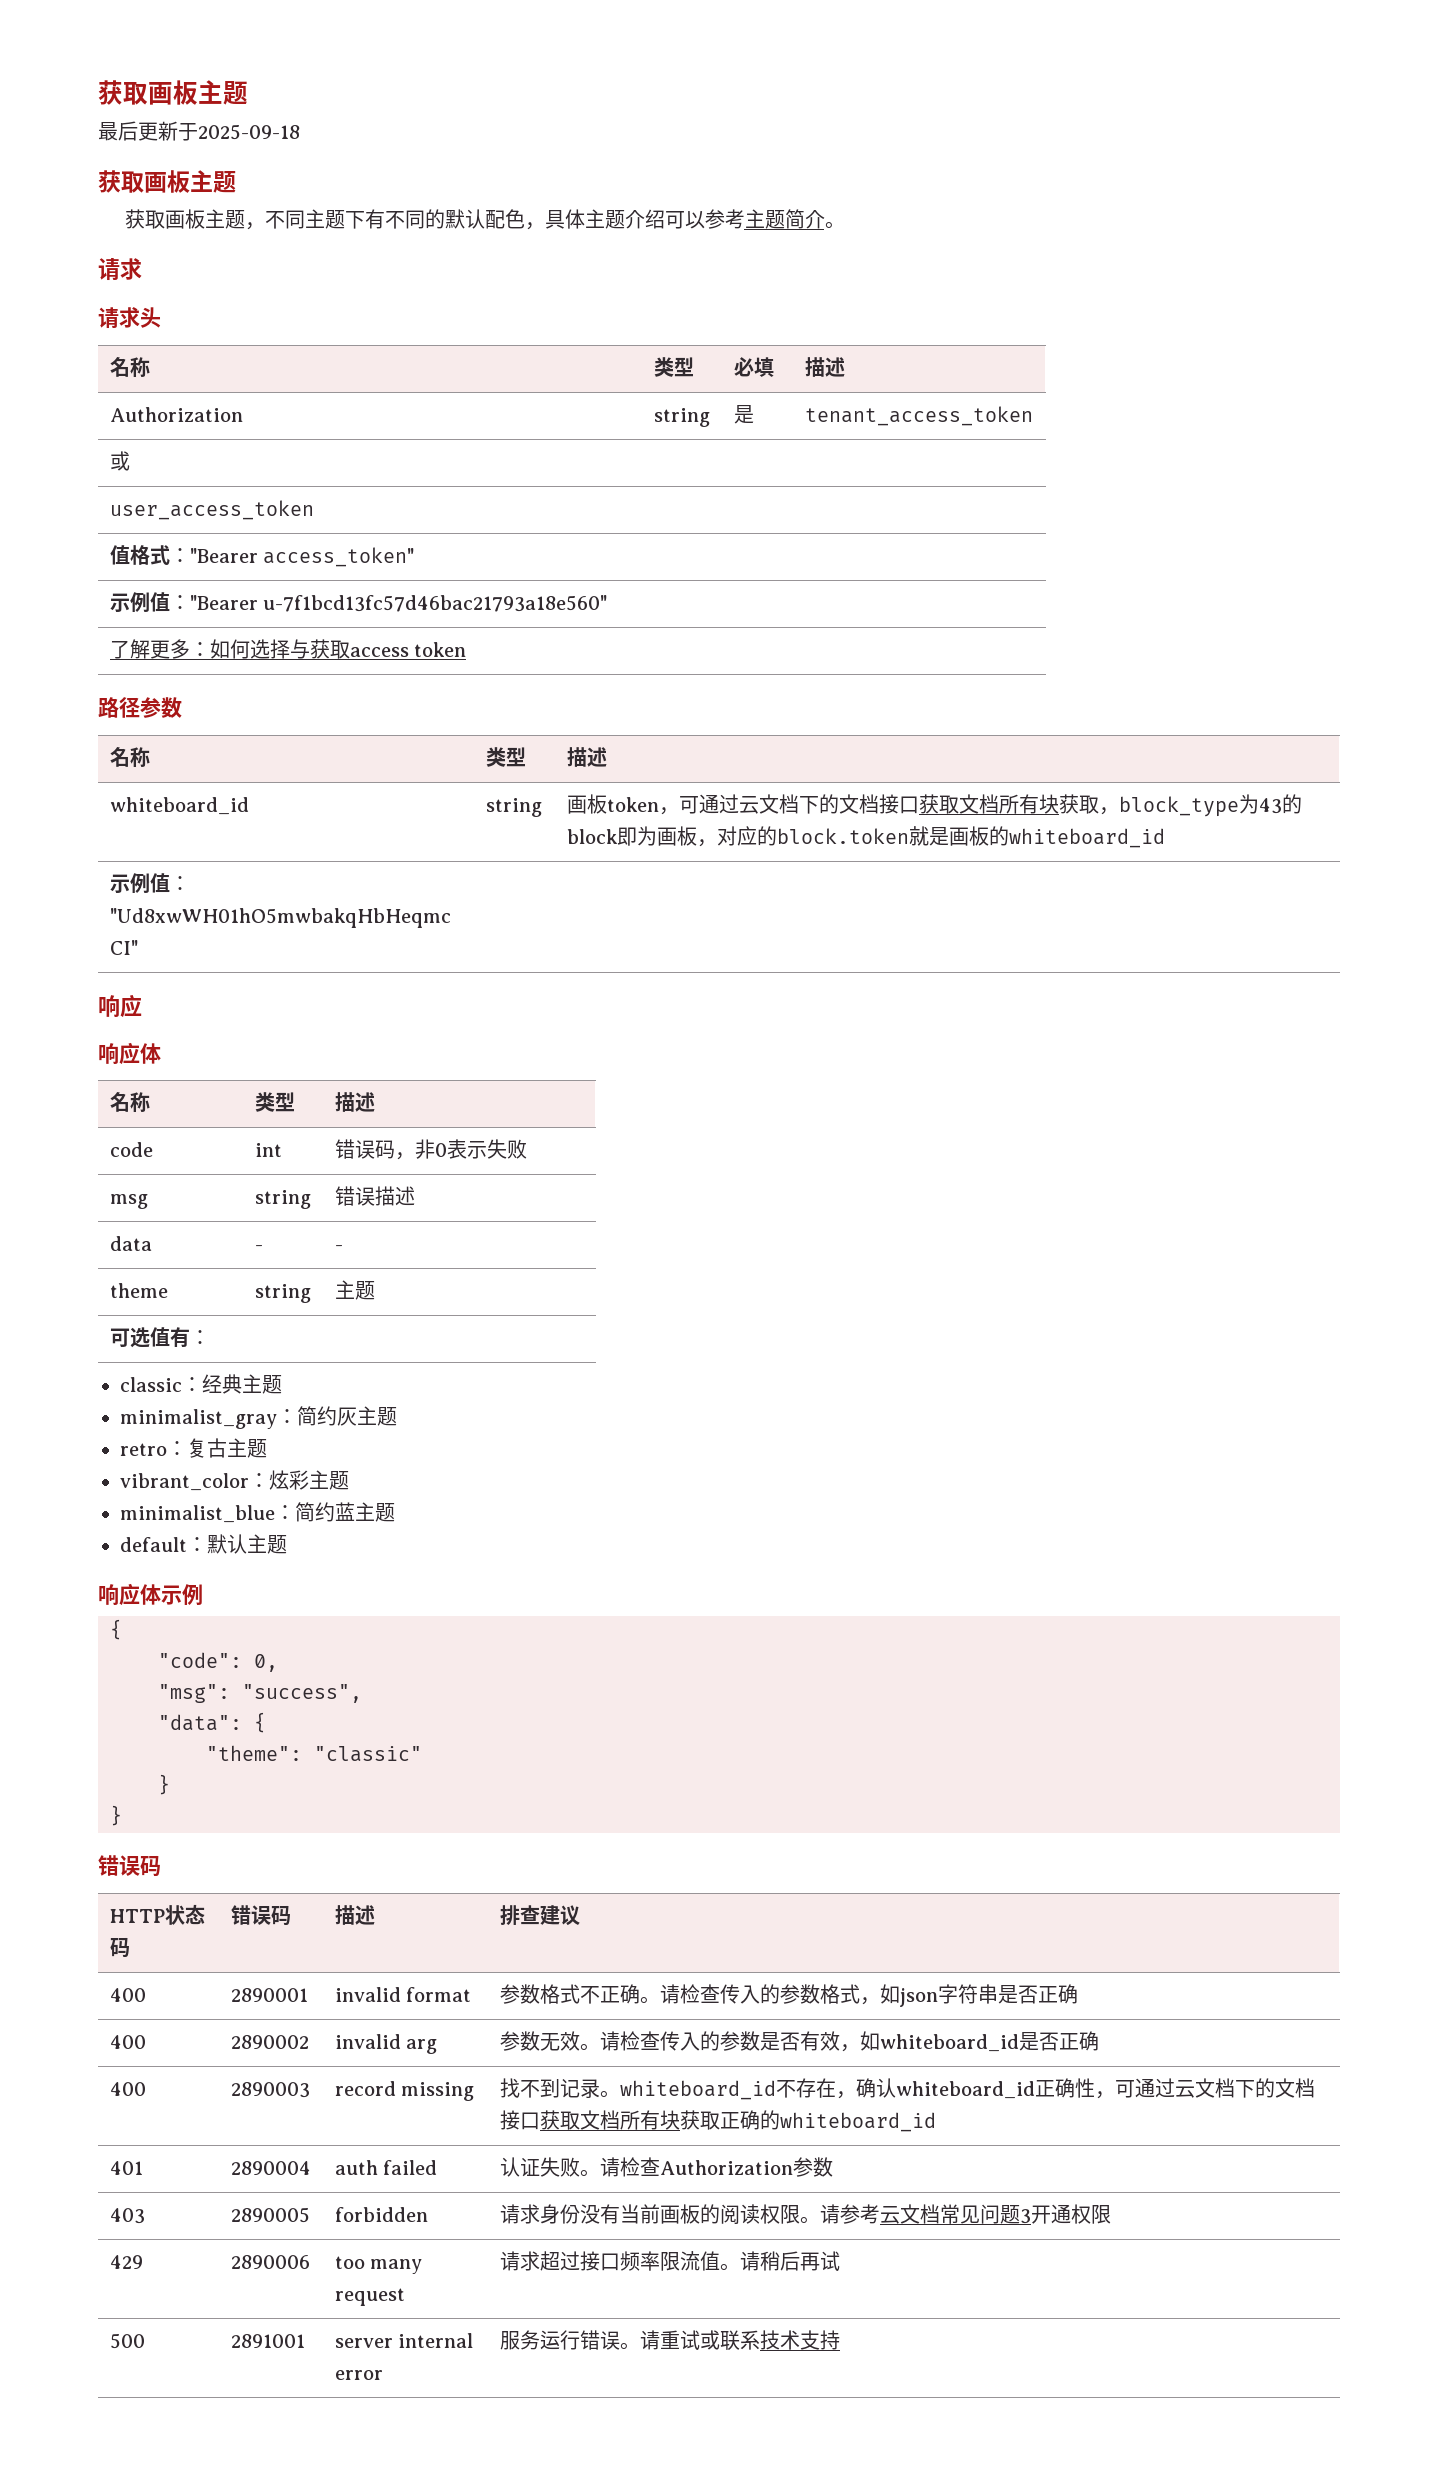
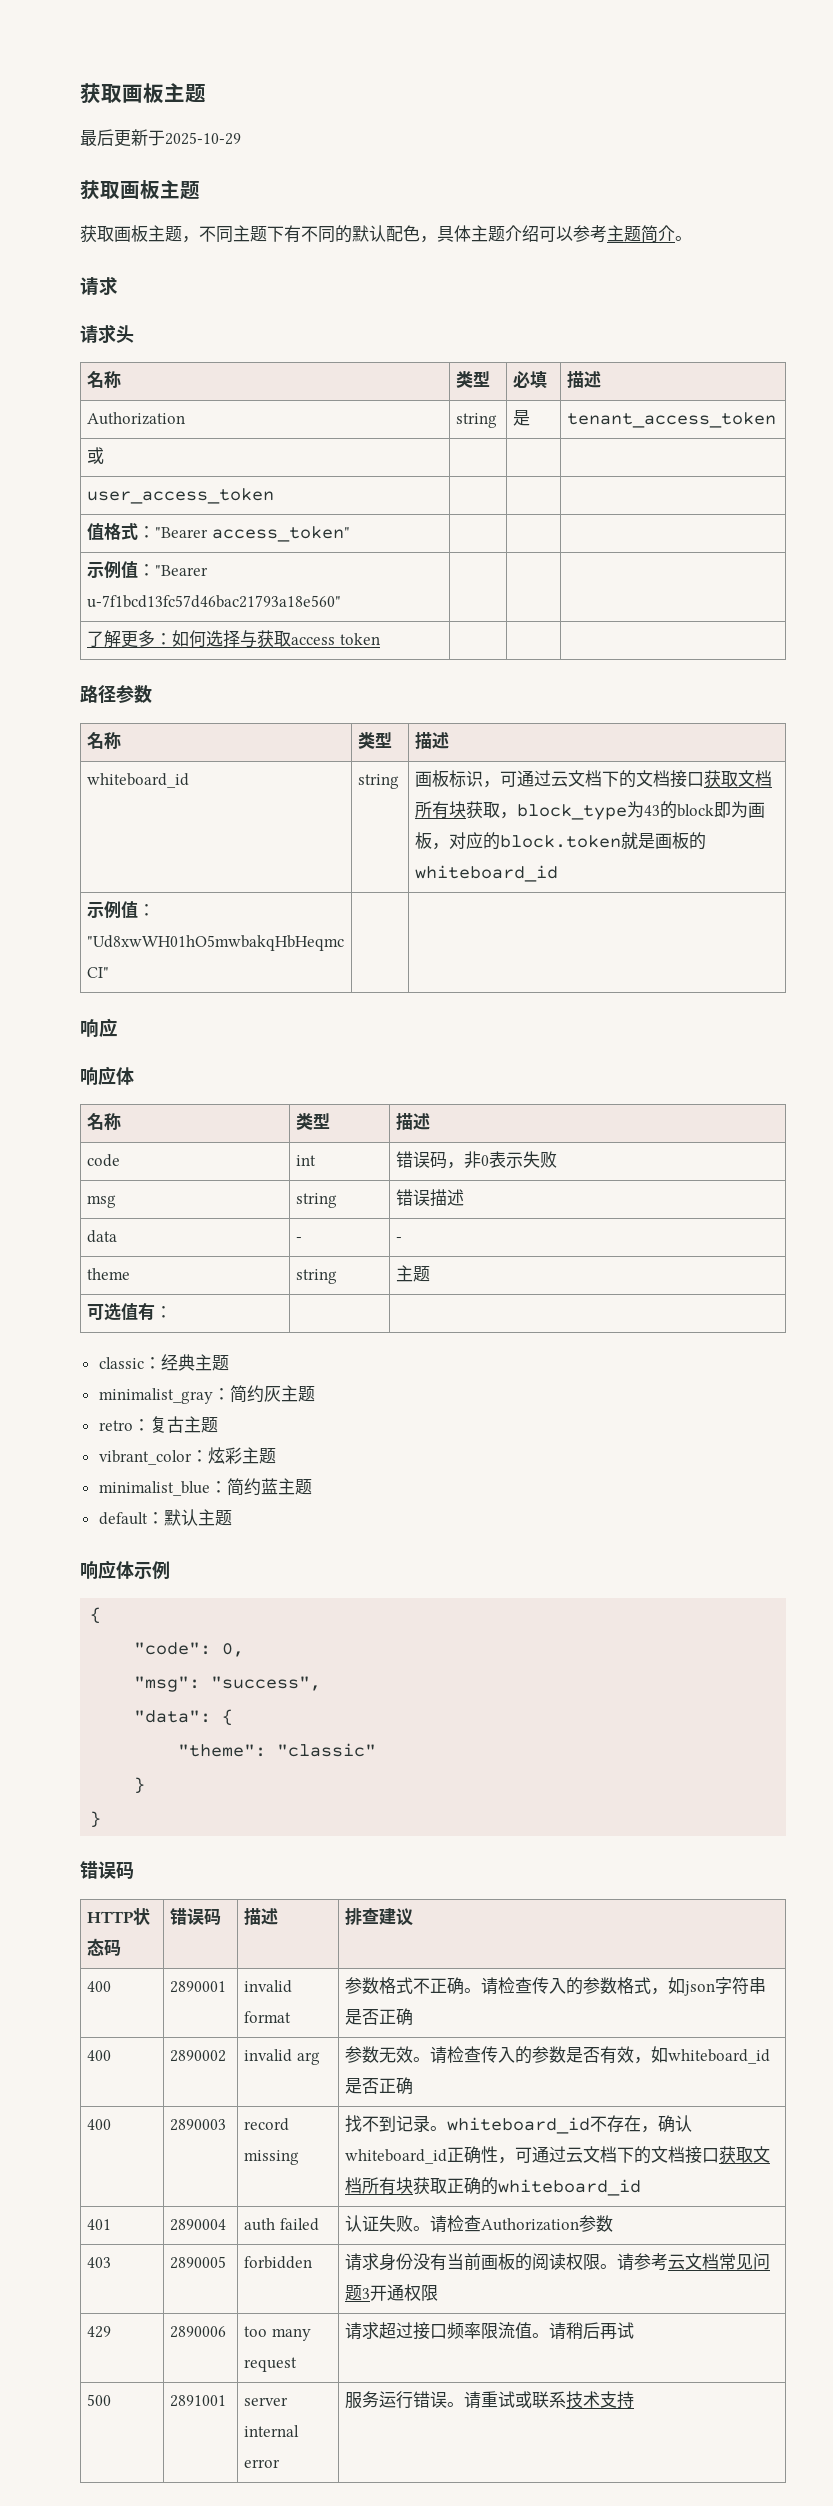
- 最后更新于2025-09-18
+ 最后更新于2025-10-29
- whiteboard_id | string | 画板token，可通过云文档下的文档接口获取文档所有块获取，block_type为43的block即为画板，对应的block.token就是画板的whiteboard_id
+ whiteboard_id | string | 画板标识，可通过云文档下的文档接口获取文档所有块获取，block_type为43的block即为画板，对应的block.token就是画板的whiteboard_id

